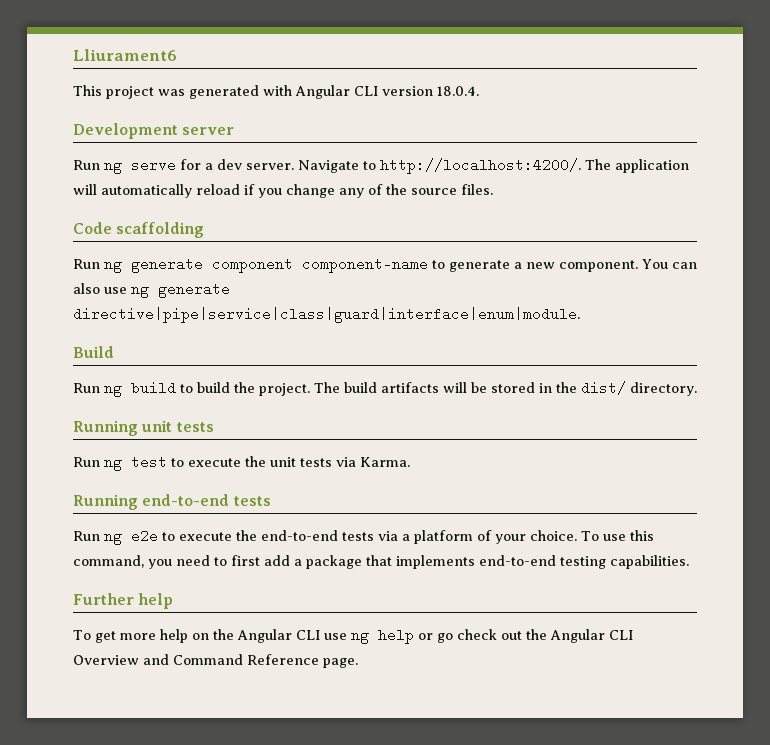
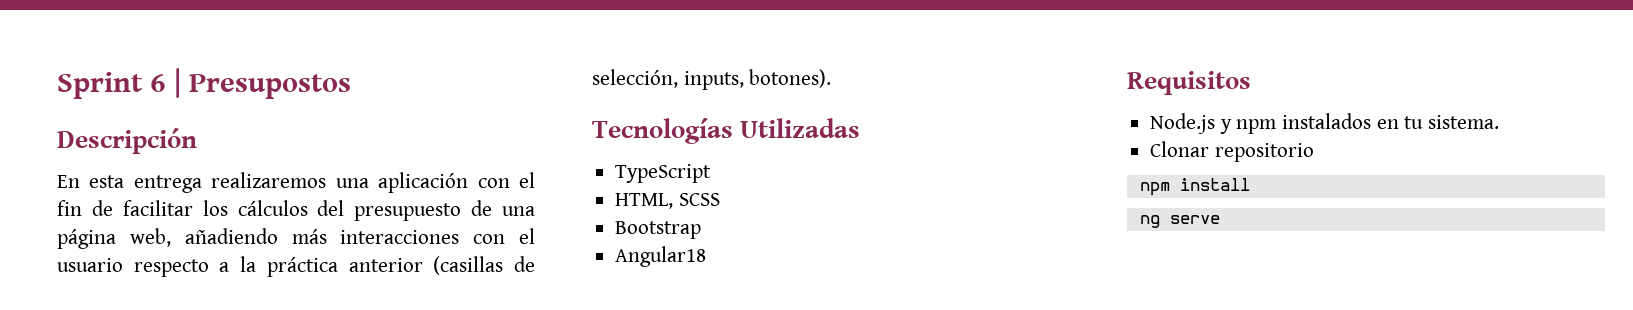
- Lliurament6
- This project was generated with Angular CLI version 18.0.4.
- Development server
- Run ng serve for a dev server. Navigate to http://localhost:4200/. The application will automatically reload if you change any of the source files.
- Code scaffolding
- Run ng generate component component-name to generate a new component. You can also use ng generate directive|pipe|service|class|guard|interface|enum|module.
- Build
- Run ng build to build the project. The build artifacts will be stored in the dist/ directory.
- Running unit tests
- Run ng test to execute the unit tests via Karma.
- Running end-to-end tests
- Run ng e2e to execute the end-to-end tests via a platform of your choice. To use this command, you need to first add a package that implements end-to-end testing capabilities.
- Further help
- To get more help on the Angular CLI use ng help or go check out the Angular CLI Overview and Command Reference page.
+ Sprint 6 | Presupostos
+ Descripción
+ En esta entrega realizaremos una aplicación con el fin de facilitar los cálculos del presupuesto de una página web, añadiendo más interacciones con el usuario respecto a la práctica anterior (casillas de selección, inputs, botones).
+ Tecnologías Utilizadas
+ TypeScript
+ HTML, SCSS
+ Bootstrap
+ Angular18
+ Requisitos
+ Node.js y npm instalados en tu sistema.
+ Clonar repositorio
+ npm install
+ ng serve

